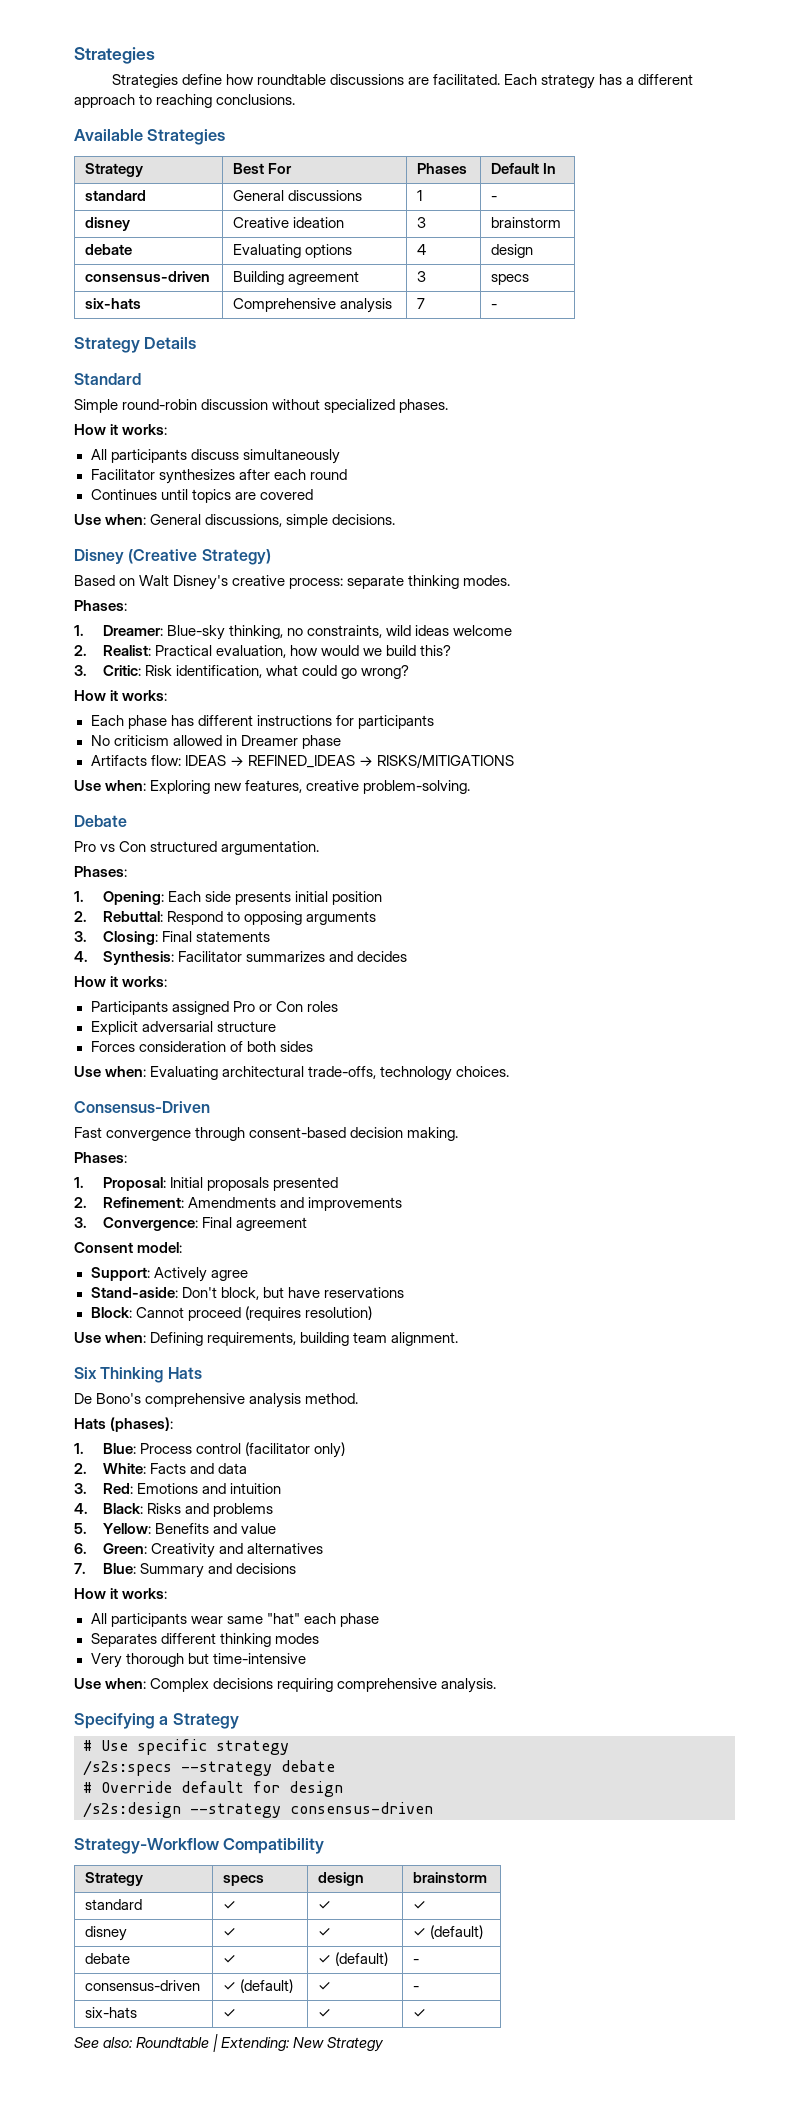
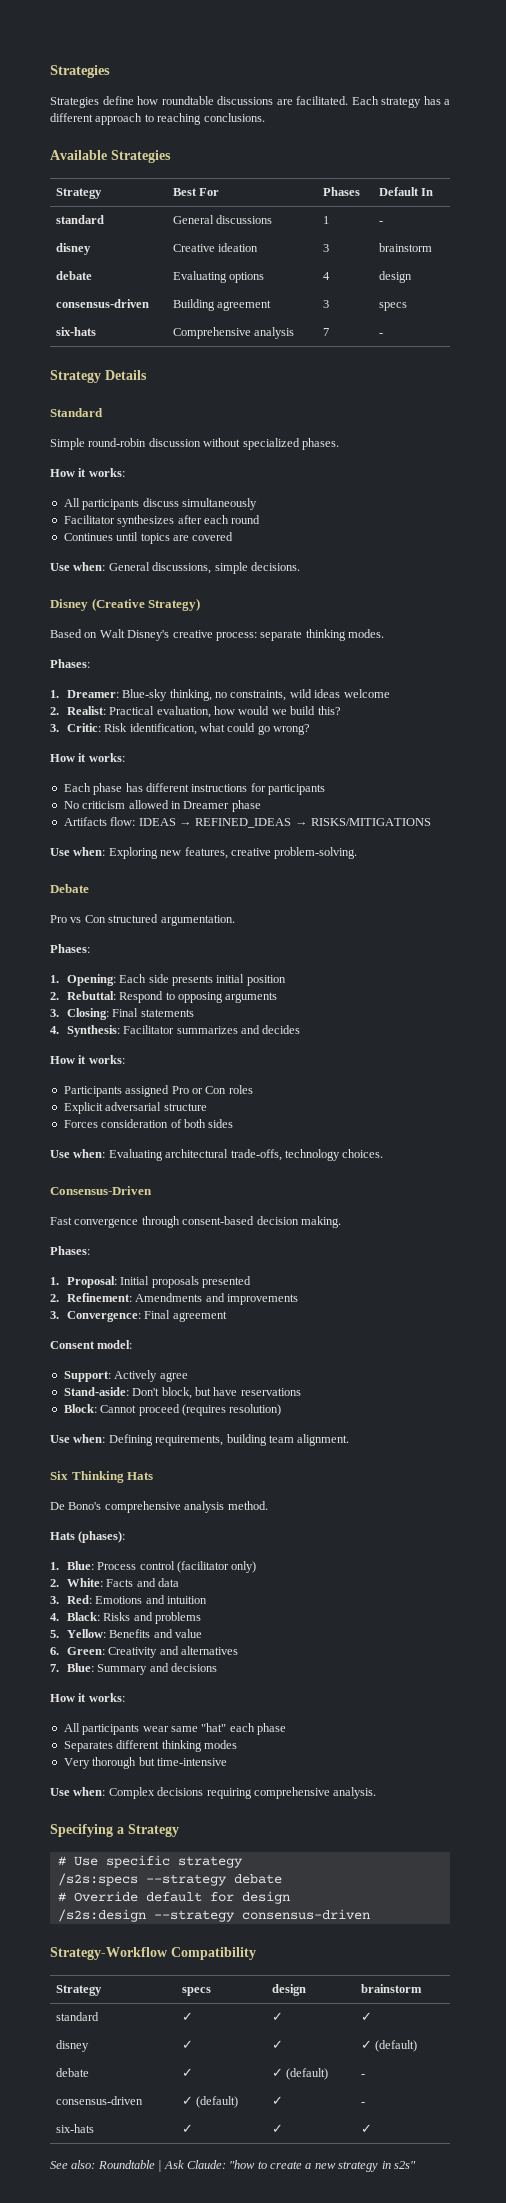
- See also: Roundtable | Extending: New Strategy
+ See also: Roundtable | Ask Claude: "how to create a new strategy in s2s"

